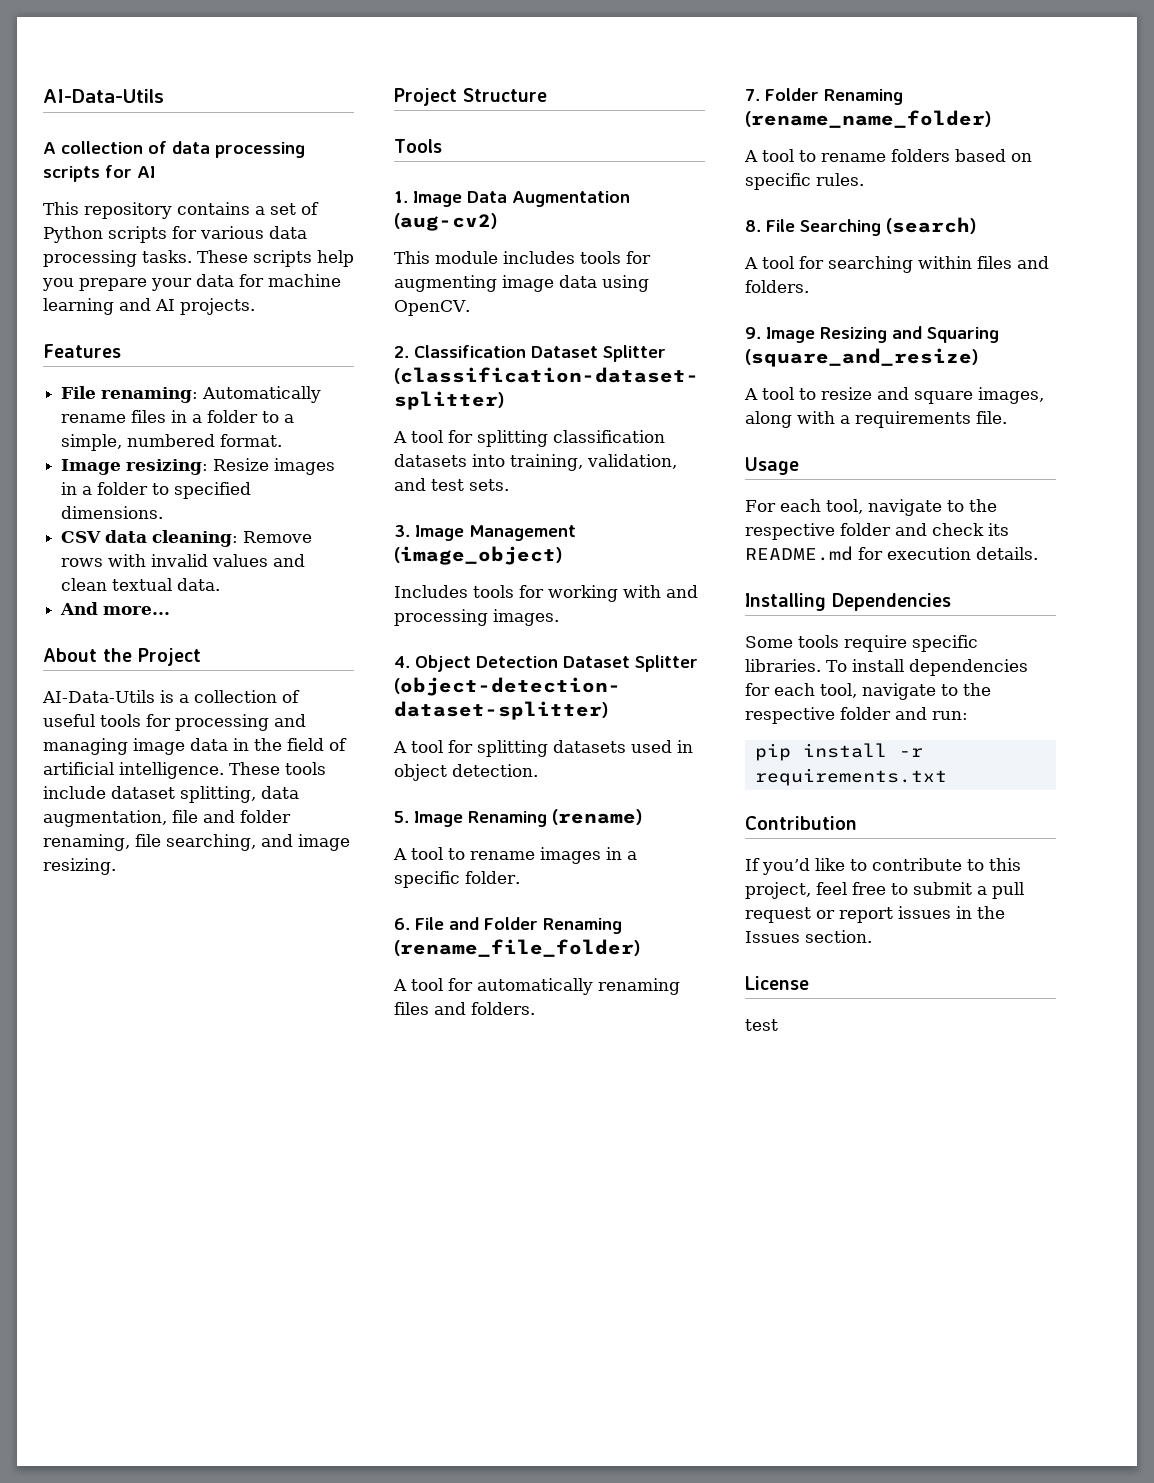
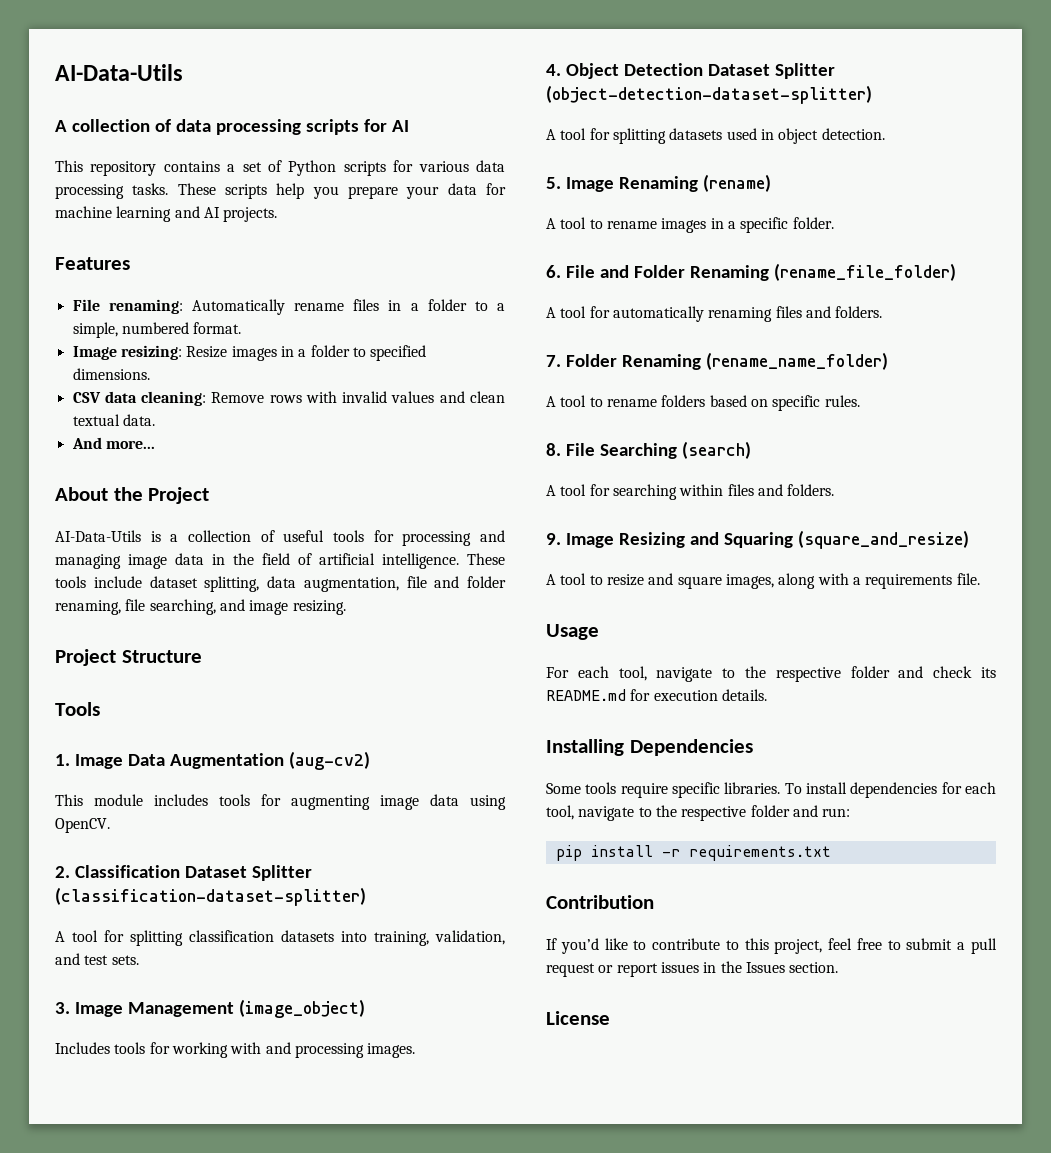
  License
- test

